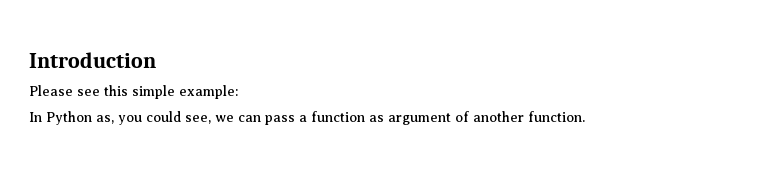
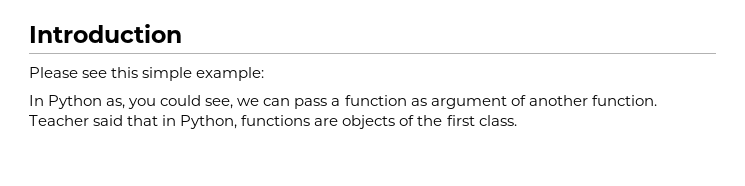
+ Teacher said that in Python, functions are objects of the first class.

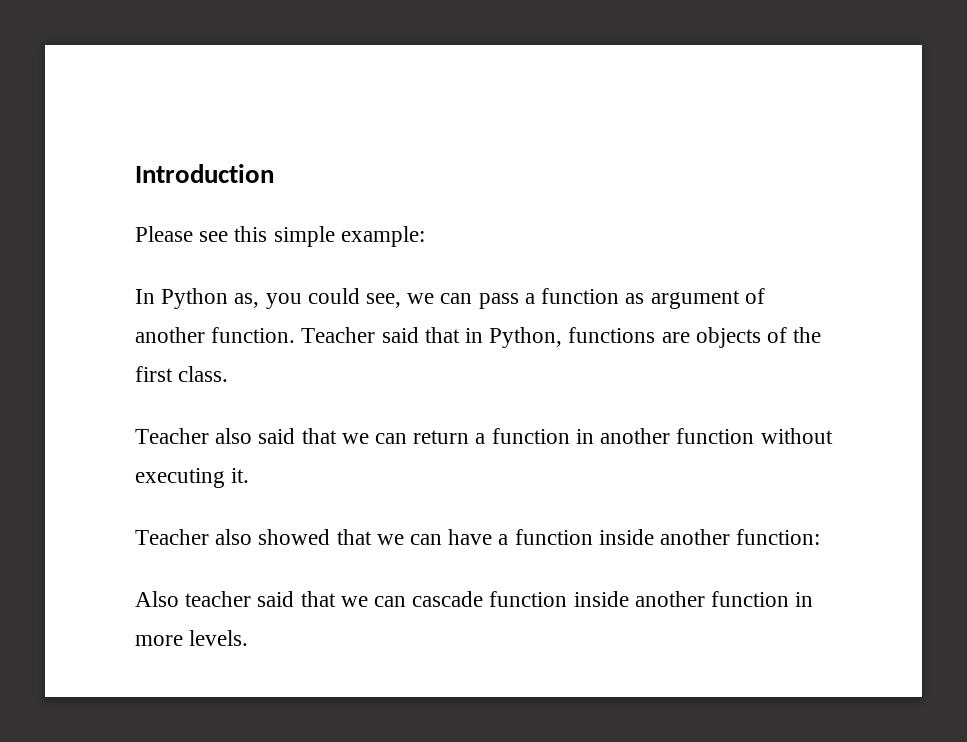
+ Teacher also said that we can return a function in another function without executing it.
+ Teacher also showed that we can have a function inside another function:
+ Also teacher said that we can cascade function inside another function in more levels.

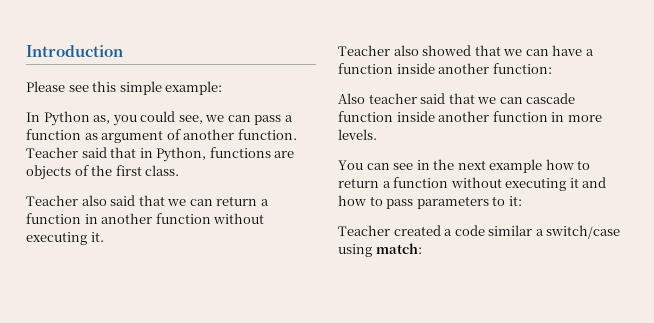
+ You can see in the next example how to return a function without executing it and how to pass parameters to it:
+ Teacher created a code similar a switch/case using match:

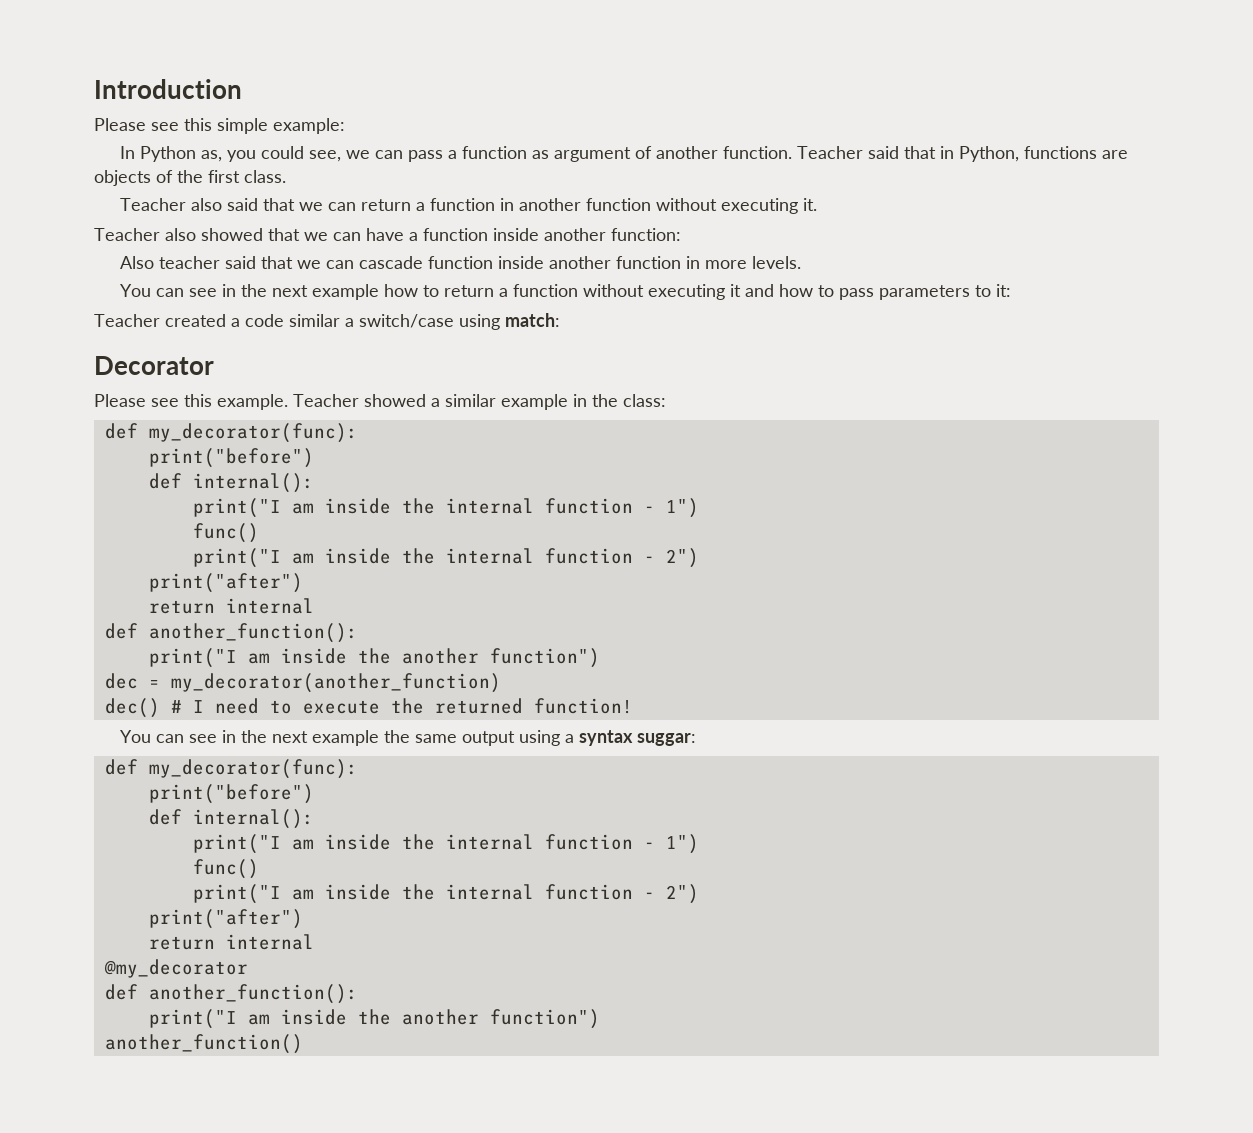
+ Decorator
+ Please see this example. Teacher showed a similar example in the class:
+ def my_decorator(func):
+ print("before")
+ def internal():
+ print("I am inside the internal function - 1")
+ func()
+ print("I am inside the internal function - 2")
+ print("after")
+ return internal
+ def another_function():
+ print("I am inside the another function")
+ dec = my_decorator(another_function)
+ dec() # I need to execute the returned function!
+ You can see in the next example the same output using a syntax suggar:
+ def my_decorator(func):
+ print("before")
+ def internal():
+ print("I am inside the internal function - 1")
+ func()
+ print("I am inside the internal function - 2")
+ print("after")
+ return internal
+ @my_decorator
+ def another_function():
+ print("I am inside the another function")
+ another_function()

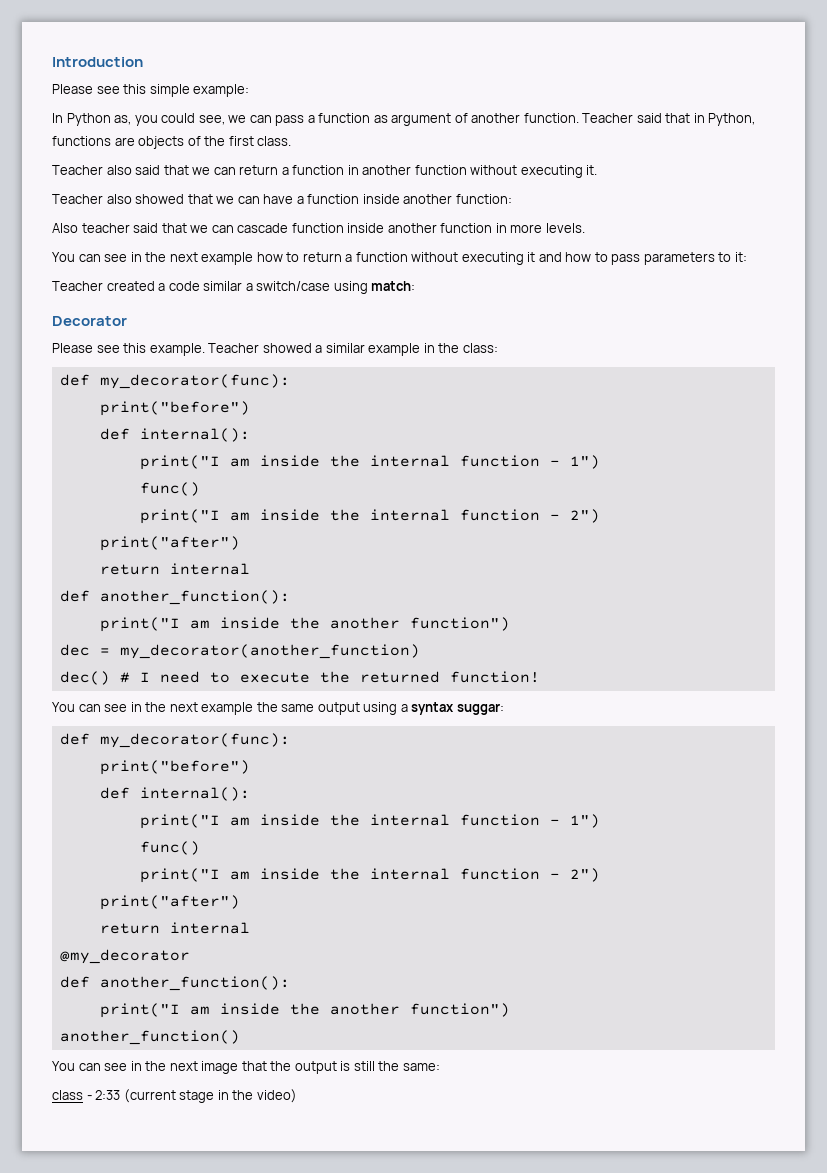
+ You can see in the next image that the output is still the same:
+ class - 2:33 (current stage in the video)

